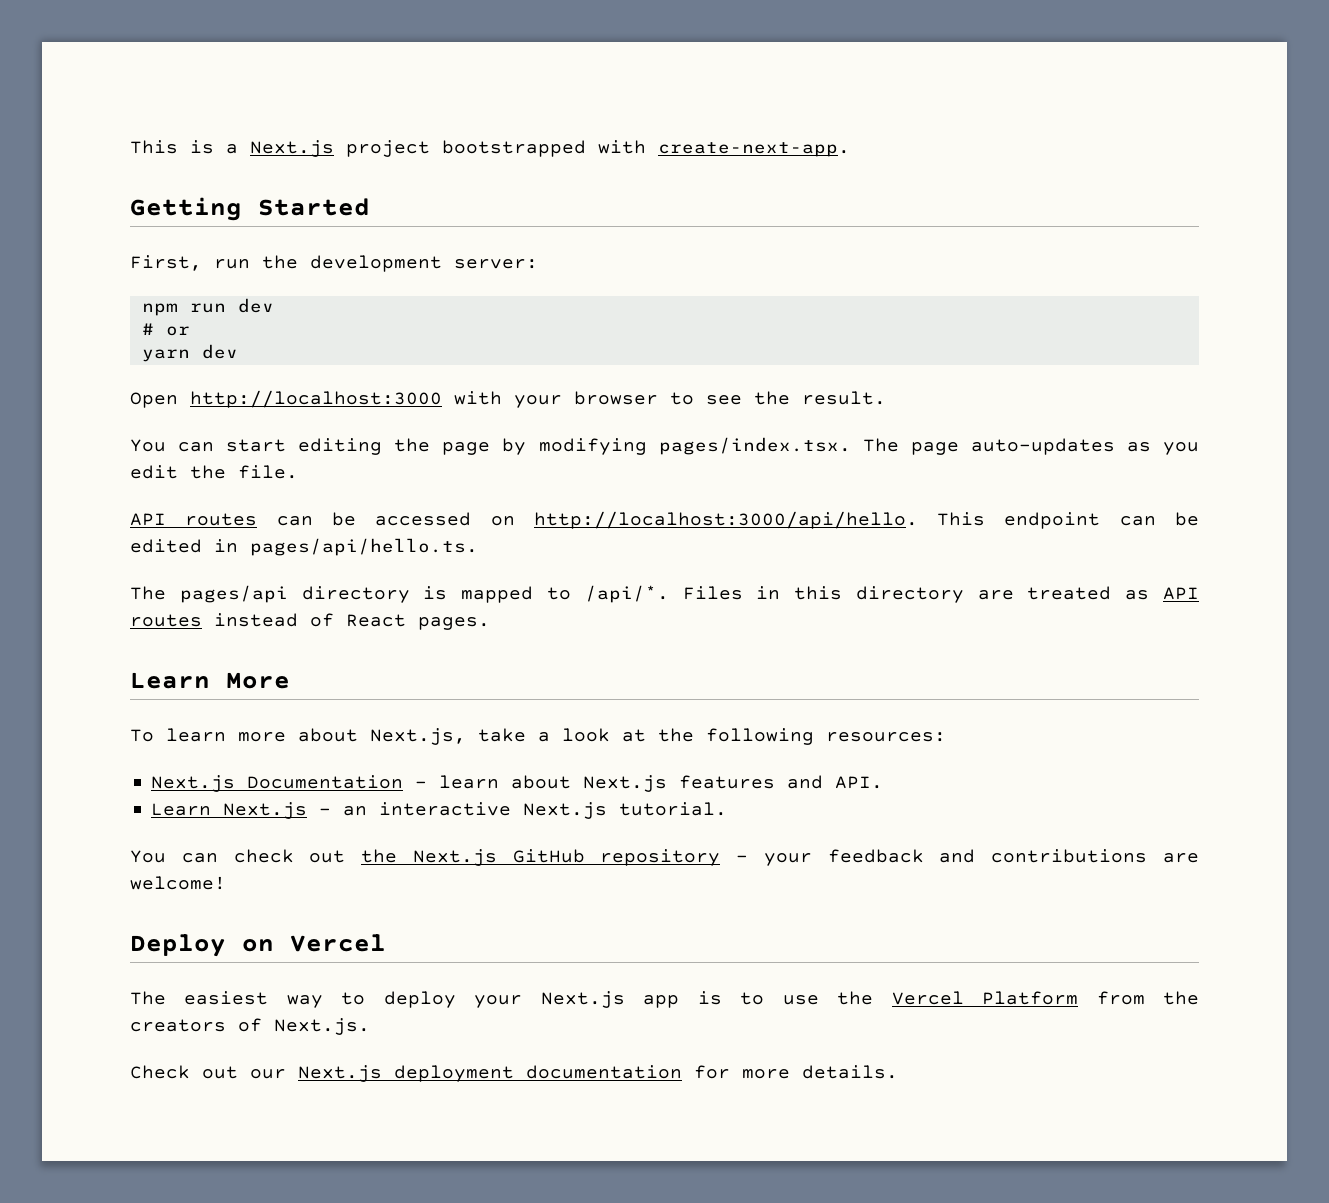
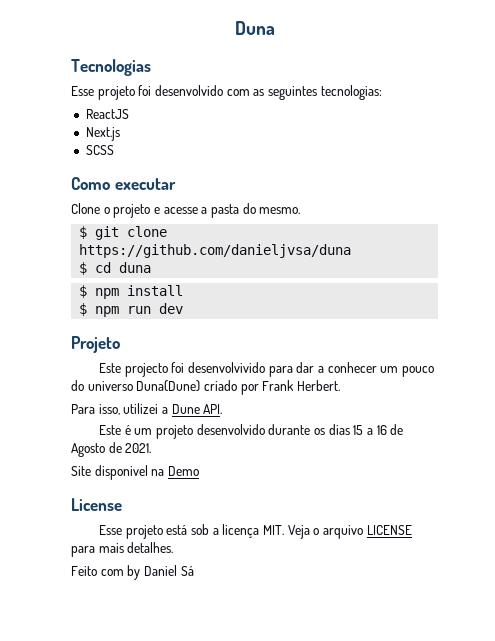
- This is a Next.js project bootstrapped with create-next-app.
- Getting Started
- First, run the development server:
- npm run dev
- # or
- yarn dev
- Open http://localhost:3000 with your browser to see the result.
- You can start editing the page by modifying pages/index.tsx. The page auto-updates as you edit the file.
- API routes can be accessed on http://localhost:3000/api/hello. This endpoint can be edited in pages/api/hello.ts.
- The pages/api directory is mapped to /api/*. Files in this directory are treated as API routes instead of React pages.
- Learn More
- To learn more about Next.js, take a look at the following resources:
- Next.js Documentation - learn about Next.js features and API.
- Learn Next.js - an interactive Next.js tutorial.
- You can check out the Next.js GitHub repository - your feedback and contributions are welcome!
- Deploy on Vercel
- The easiest way to deploy your Next.js app is to use the Vercel Platform from the creators of Next.js.
- Check out our Next.js deployment documentation for more details.
+ Duna
+ Tecnologias
+ Esse projeto foi desenvolvido com as seguintes tecnologias:
+ ReactJS
+ Next.js
+ SCSS
+ Como executar
+ Clone o projeto e acesse a pasta do mesmo.
+ $ git clone https://github.com/danieljvsa/duna
+ $ cd duna
+ $ npm install
+ $ npm run dev
+ Projeto
+ Este projecto foi desenvolvivido para dar a conhecer um pouco do universo Duna(Dune) criado por Frank Herbert.
+ Para isso, utilizei a Dune API.
+ Este é um projeto desenvolvido durante os dias 15 a 16 de Agosto de 2021.
+ Site disponivel na Demo
+ License
+ Esse projeto está sob a licença MIT. Veja o arquivo LICENSE para mais detalhes.
+ Feito com by Daniel Sá

